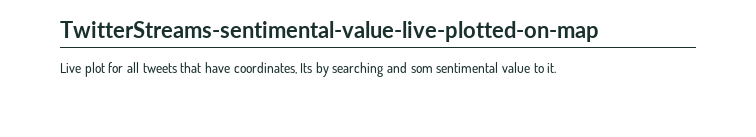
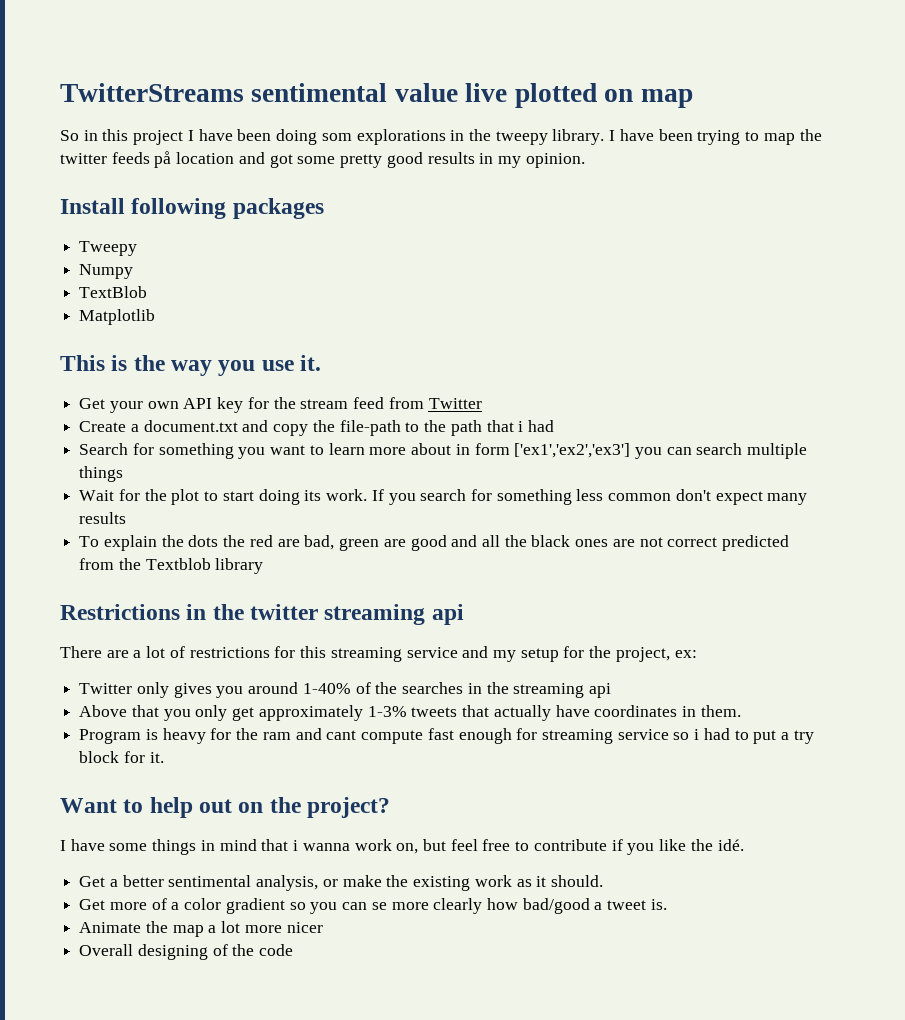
- TwitterStreams-sentimental-value-live-plotted-on-map
- Live plot for all tweets that have coordinates, Its by searching and som sentimental value to it.
+ TwitterStreams sentimental value live plotted on map
+ So in this project I have been doing som explorations in the tweepy library. I have been trying to map the twitter feeds på location and got some pretty good results in my opinion.
+ Install following packages
+ Tweepy
+ Numpy
+ TextBlob
+ Matplotlib
+ This is the way you use it.
+ Get your own API key for the stream feed from Twitter
+ Create a document.txt and copy the file-path to the path that i had
+ Search for something you want to learn more about in form ['ex1','ex2','ex3'] you can search multiple things
+ Wait for the plot to start doing its work. If you search for something less common don't expect many results
+ To explain the dots the red are bad, green are good and all the black ones are not correct predicted from the Textblob library
+ Restrictions in the twitter streaming api
+ There are a lot of restrictions for this streaming service and my setup for the project, ex:
+ Twitter only gives you around 1-40% of the searches in the streaming api
+ Above that you only get approximately 1-3% tweets that actually have coordinates in them.
+ Program is heavy for the ram and cant compute fast enough for streaming service so i had to put a try block for it.
+ Want to help out on the project?
+ I have some things in mind that i wanna work on, but feel free to contribute if you like the idé.
+ Get a better sentimental analysis, or make the existing work as it should.
+ Get more of a color gradient so you can se more clearly how bad/good a tweet is.
+ Animate the map a lot more nicer
+ Overall designing of the code

